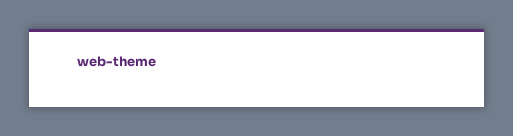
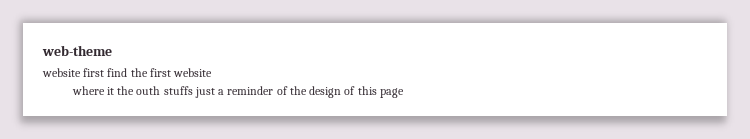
+ website first find the first website
+ where it the outh stuffs just a reminder of the design of this page

